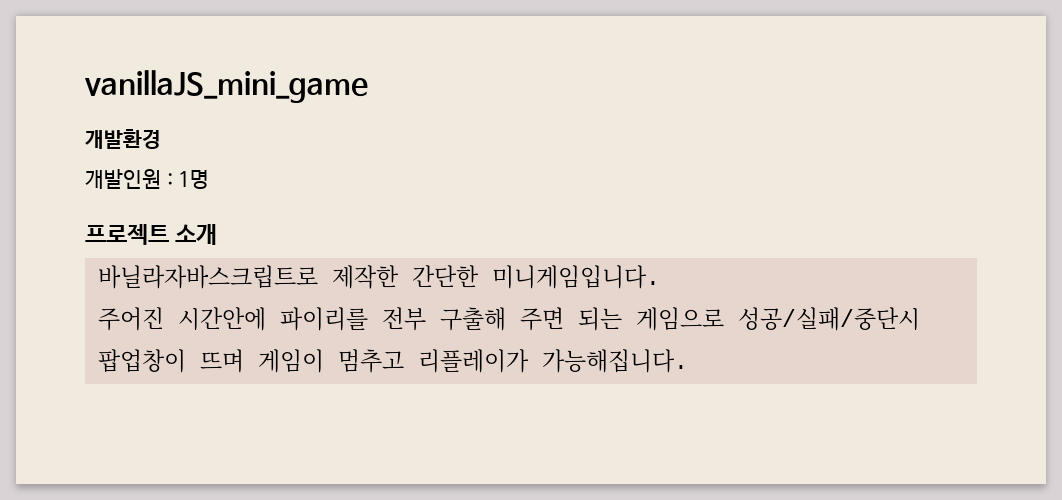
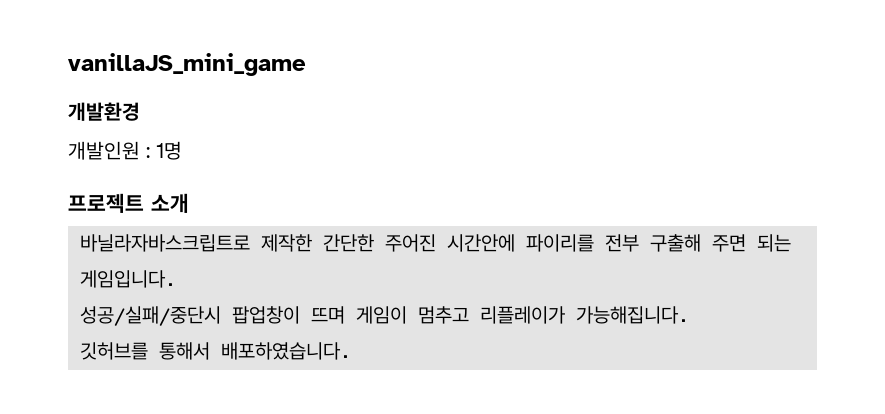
- 바닐라자바스크립트로 제작한 간단한 미니게임입니다.
- 주어진 시간안에 파이리를 전부 구출해 주면 되는 게임으로 성공/실패/중단시 팝업창이 뜨며 게임이 멈추고 리플레이가 가능해집니다.
+ 바닐라자바스크립트로 제작한 간단한 주어진 시간안에 파이리를 전부 구출해 주면 되는 게임입니다.
+ 성공/실패/중단시 팝업창이 뜨며 게임이 멈추고 리플레이가 가능해집니다.
+ 깃허브를 통해서 배포하였습니다.

